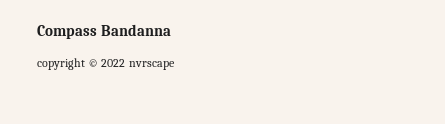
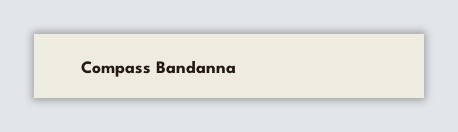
- copyright © 2022 nvrscape

